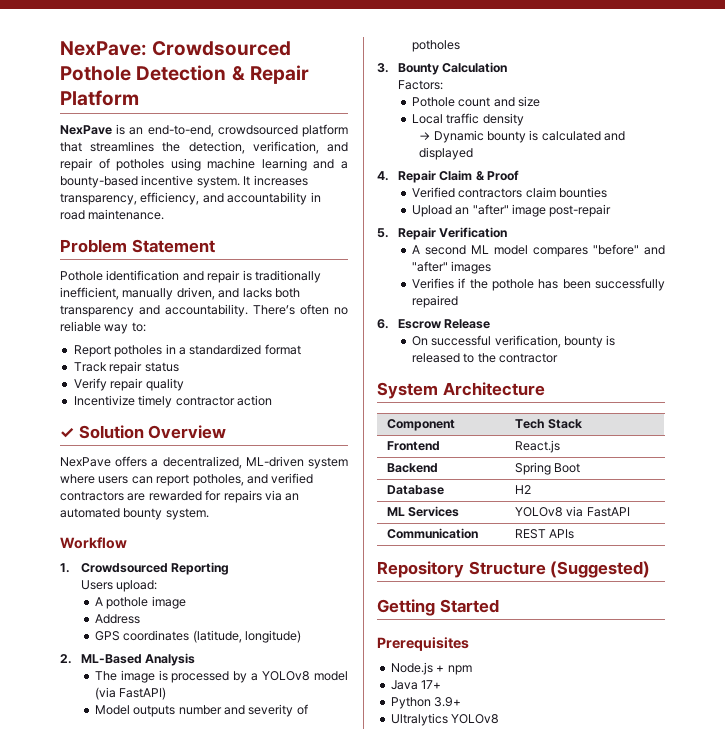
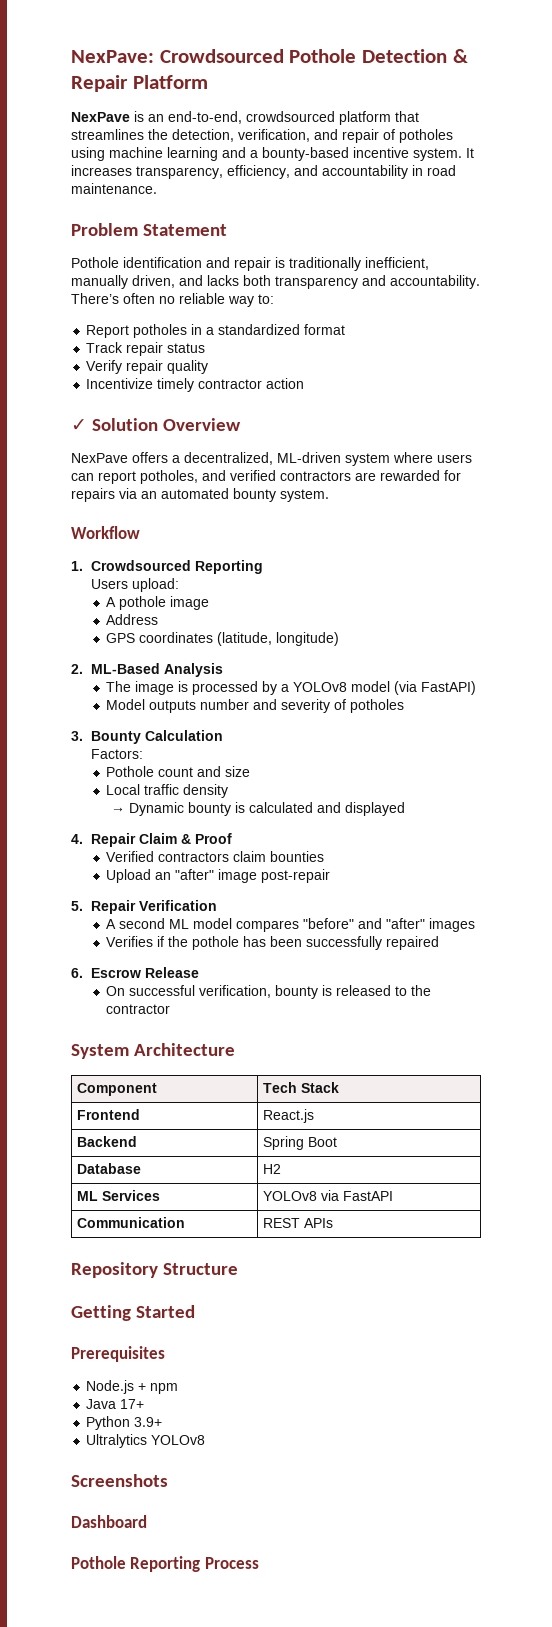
- Repository Structure (Suggested)
+ Repository Structure
+ Screenshots
+ Dashboard
+ Pothole Reporting Process

